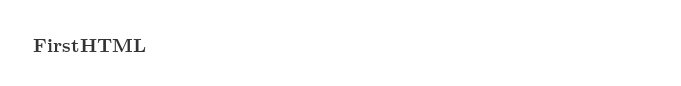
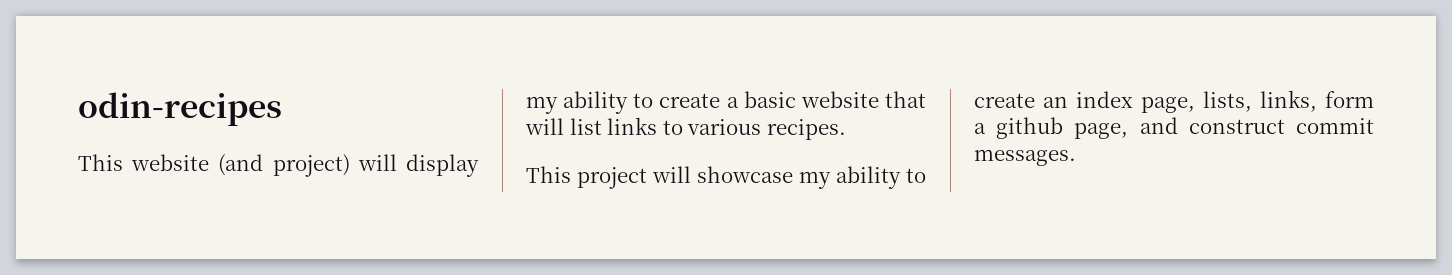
- FirstHTML
+ odin-recipes
+ This website (and project) will display my ability to create a basic website that will list links to various recipes.
+ This project will showcase my ability to create an index page, lists, links, form a github page, and construct commit messages.

